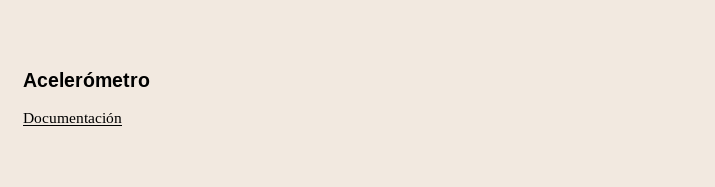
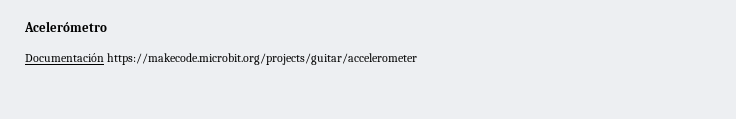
- Documentación
+ Documentación https://makecode.microbit.org/projects/guitar/accelerometer

